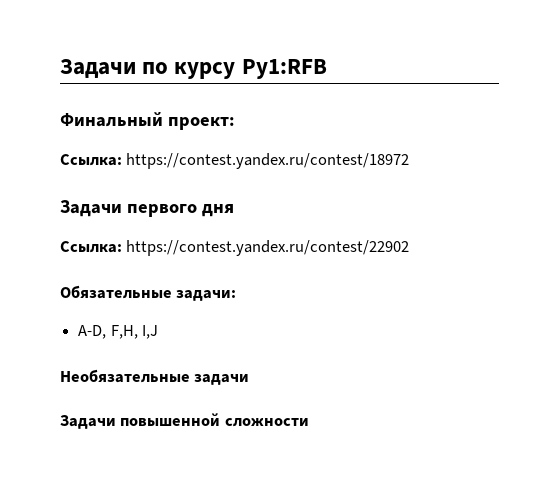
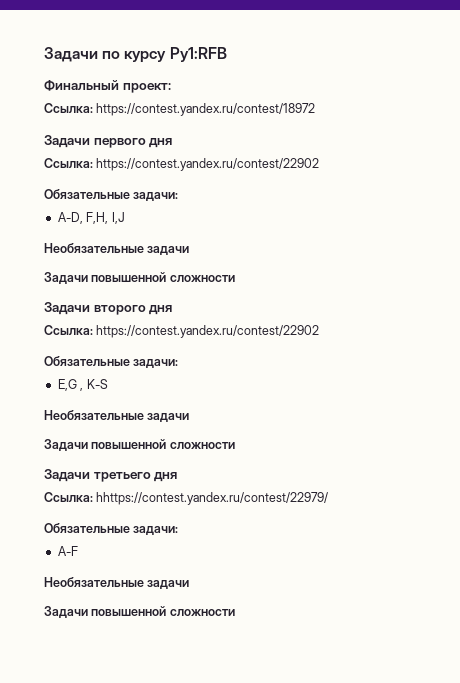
+ Задачи второго дня
+ Ссылка: https://contest.yandex.ru/contest/22902
+ Обязательные задачи:
+ E,G , K-S
+ Необязательные задачи
+ Задачи повышенной сложности
+ Задачи третьего дня
+ Ссылка: hhttps://contest.yandex.ru/contest/22979/
+ Обязательные задачи:
+ A-F
+ Необязательные задачи
+ Задачи повышенной сложности

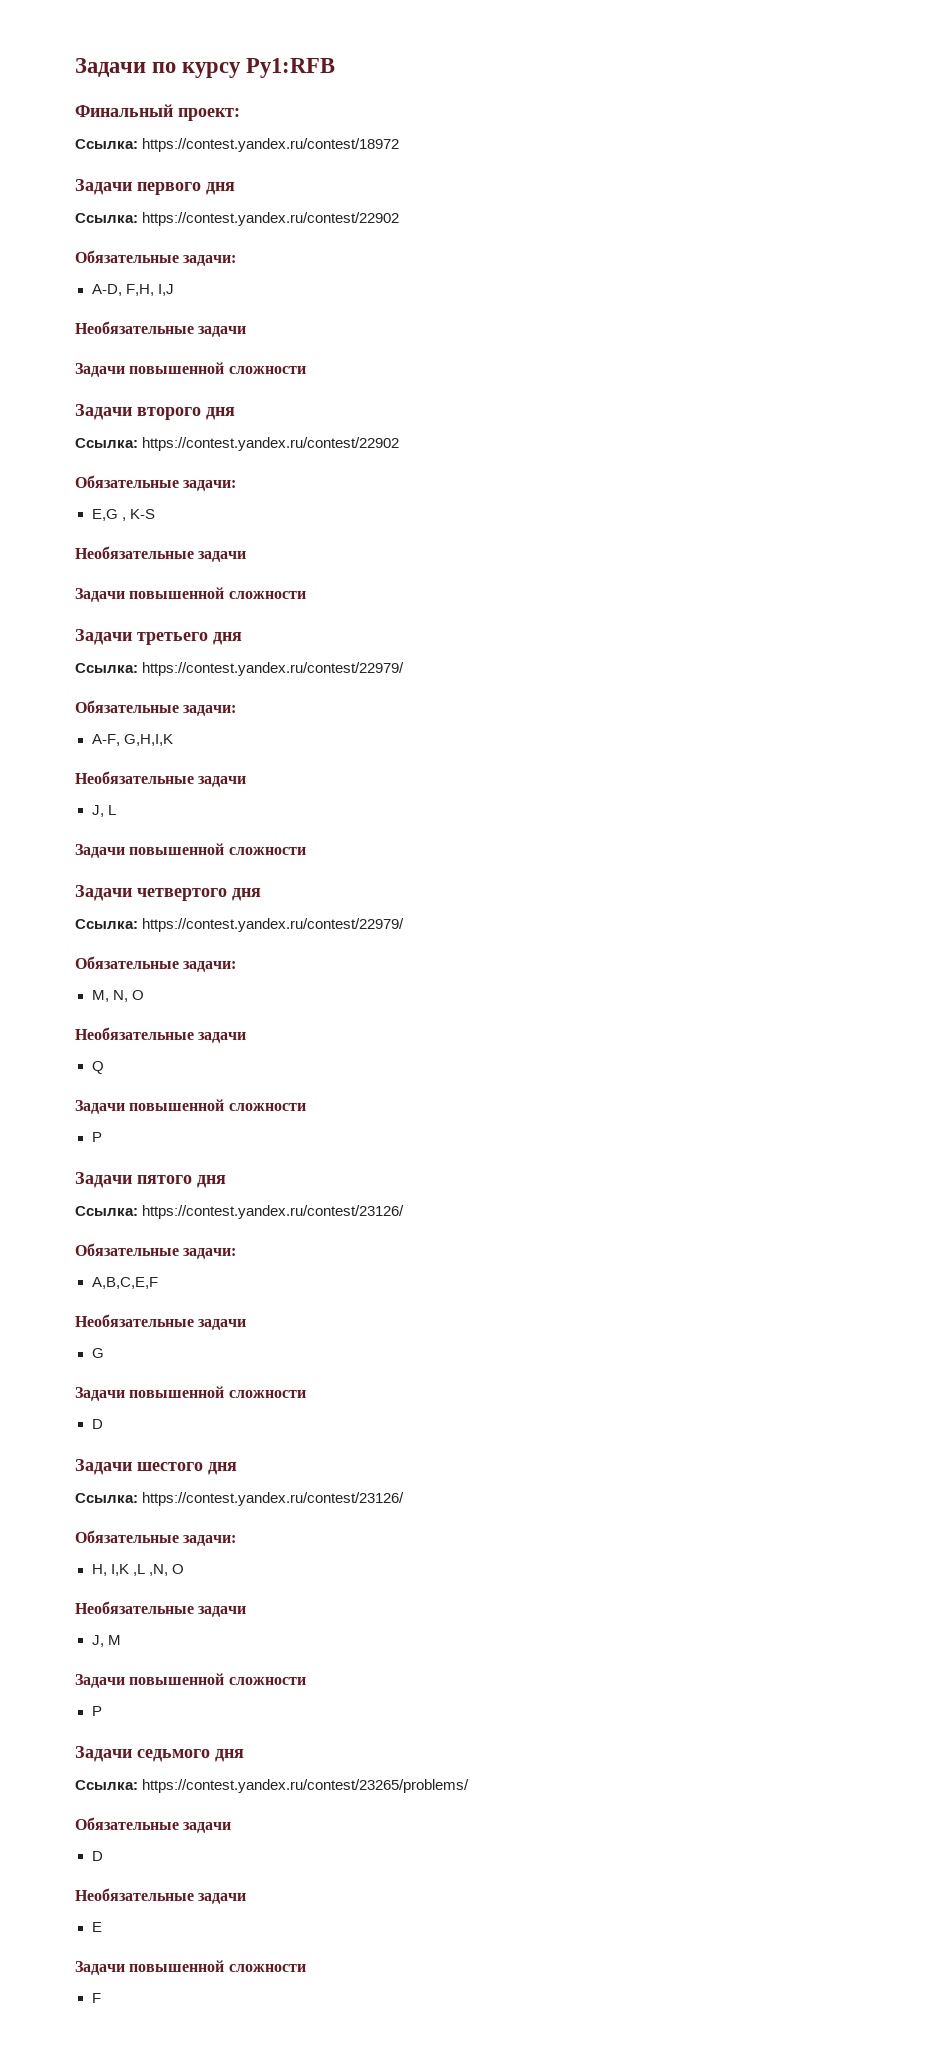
  Задачи третьего дня
- Ссылка: hhttps://contest.yandex.ru/contest/22979/
+ Ссылка: https://contest.yandex.ru/contest/22979/
  Обязательные задачи:
- A-F
+ A-F, G,H,I,K
  Необязательные задачи
+ J, L
  Задачи повышенной сложности
+ Задачи четвертого дня
+ Ссылка: https://contest.yandex.ru/contest/22979/
+ Обязательные задачи:
+ M, N, O
+ Необязательные задачи
+ Q
+ Задачи повышенной сложности
+ P
+ Задачи пятого дня
+ Ссылка: https://contest.yandex.ru/contest/23126/
+ Обязательные задачи:
+ A,B,C,E,F
+ Необязательные задачи
+ G
+ Задачи повышенной сложности
+ D
+ Задачи шестого дня
+ Ссылка: https://contest.yandex.ru/contest/23126/
+ Обязательные задачи:
+ H, I,K ,L ,N, O
+ Необязательные задачи
+ J, M
+ Задачи повышенной сложности
+ P
+ Задачи седьмого дня
+ Ссылка: https://contest.yandex.ru/contest/23265/problems/
+ Обязательные задачи
+ D
+ Необязательные задачи
+ E
+ Задачи повышенной сложности
+ F

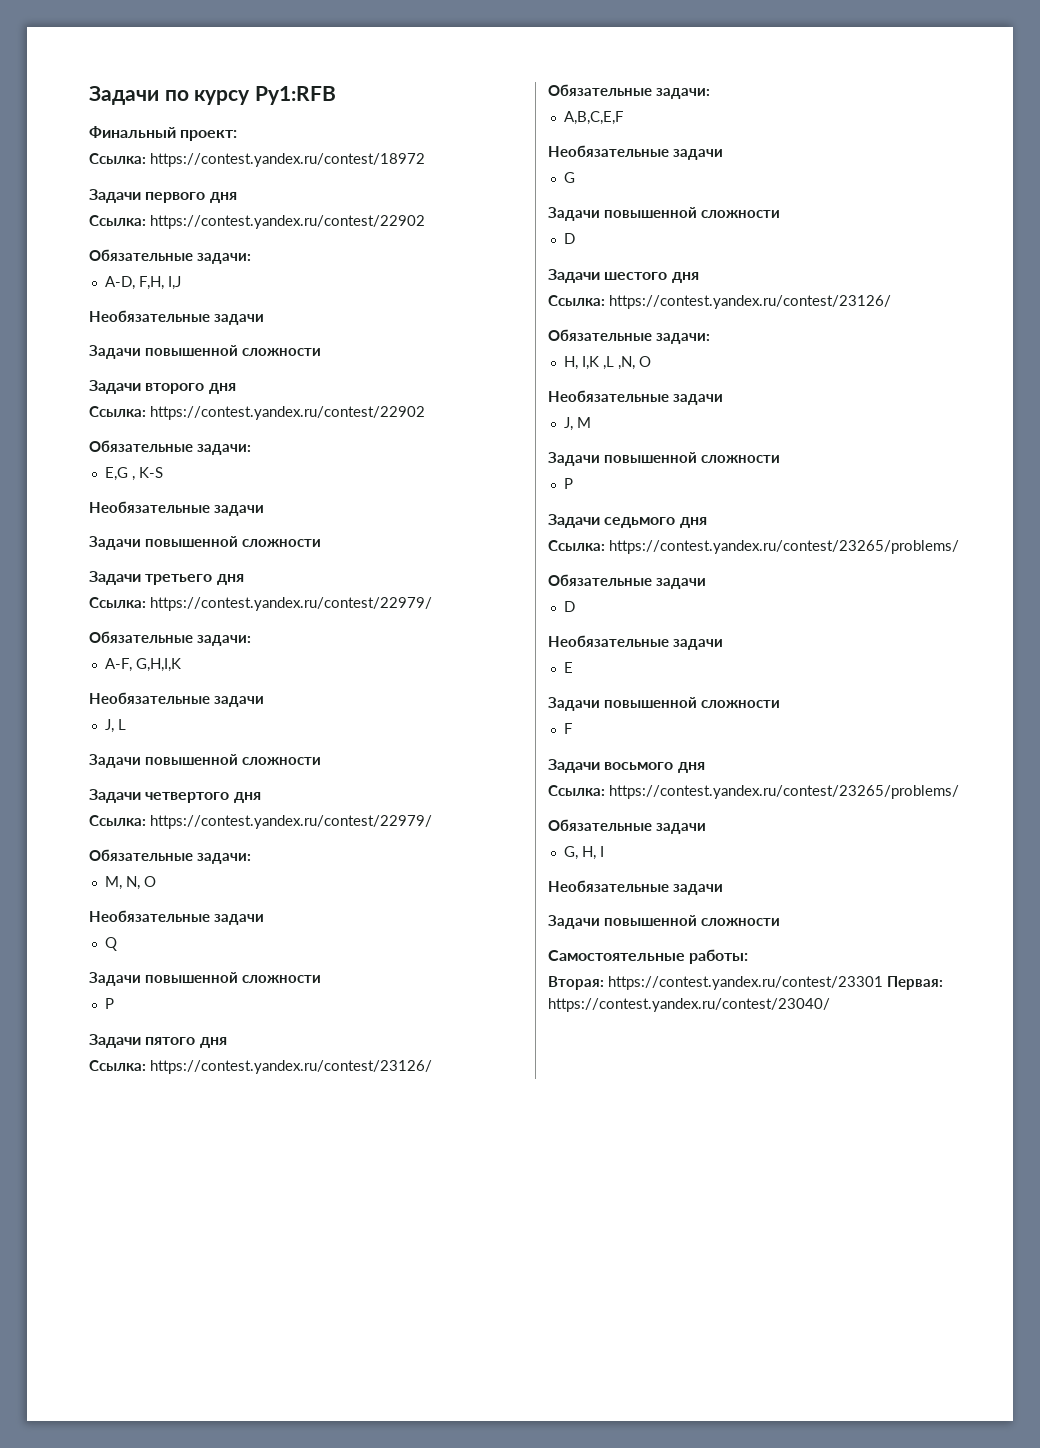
+ Задачи восьмого дня
+ Ссылка: https://contest.yandex.ru/contest/23265/problems/
+ Обязательные задачи
+ G, H, I
+ Необязательные задачи
+ Задачи повышенной сложности
+ Самостоятельные работы:
+ Вторая: https://contest.yandex.ru/contest/23301 Первая: https://contest.yandex.ru/contest/23040/

